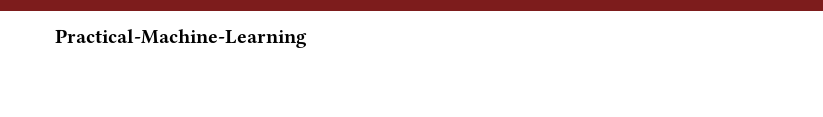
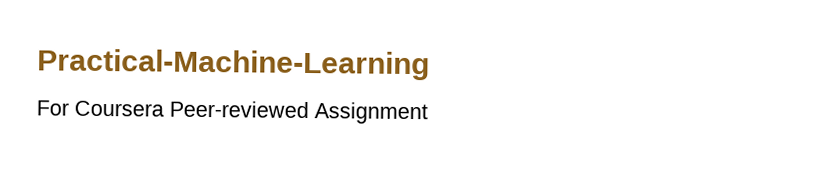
+ For Coursera Peer-reviewed Assignment

